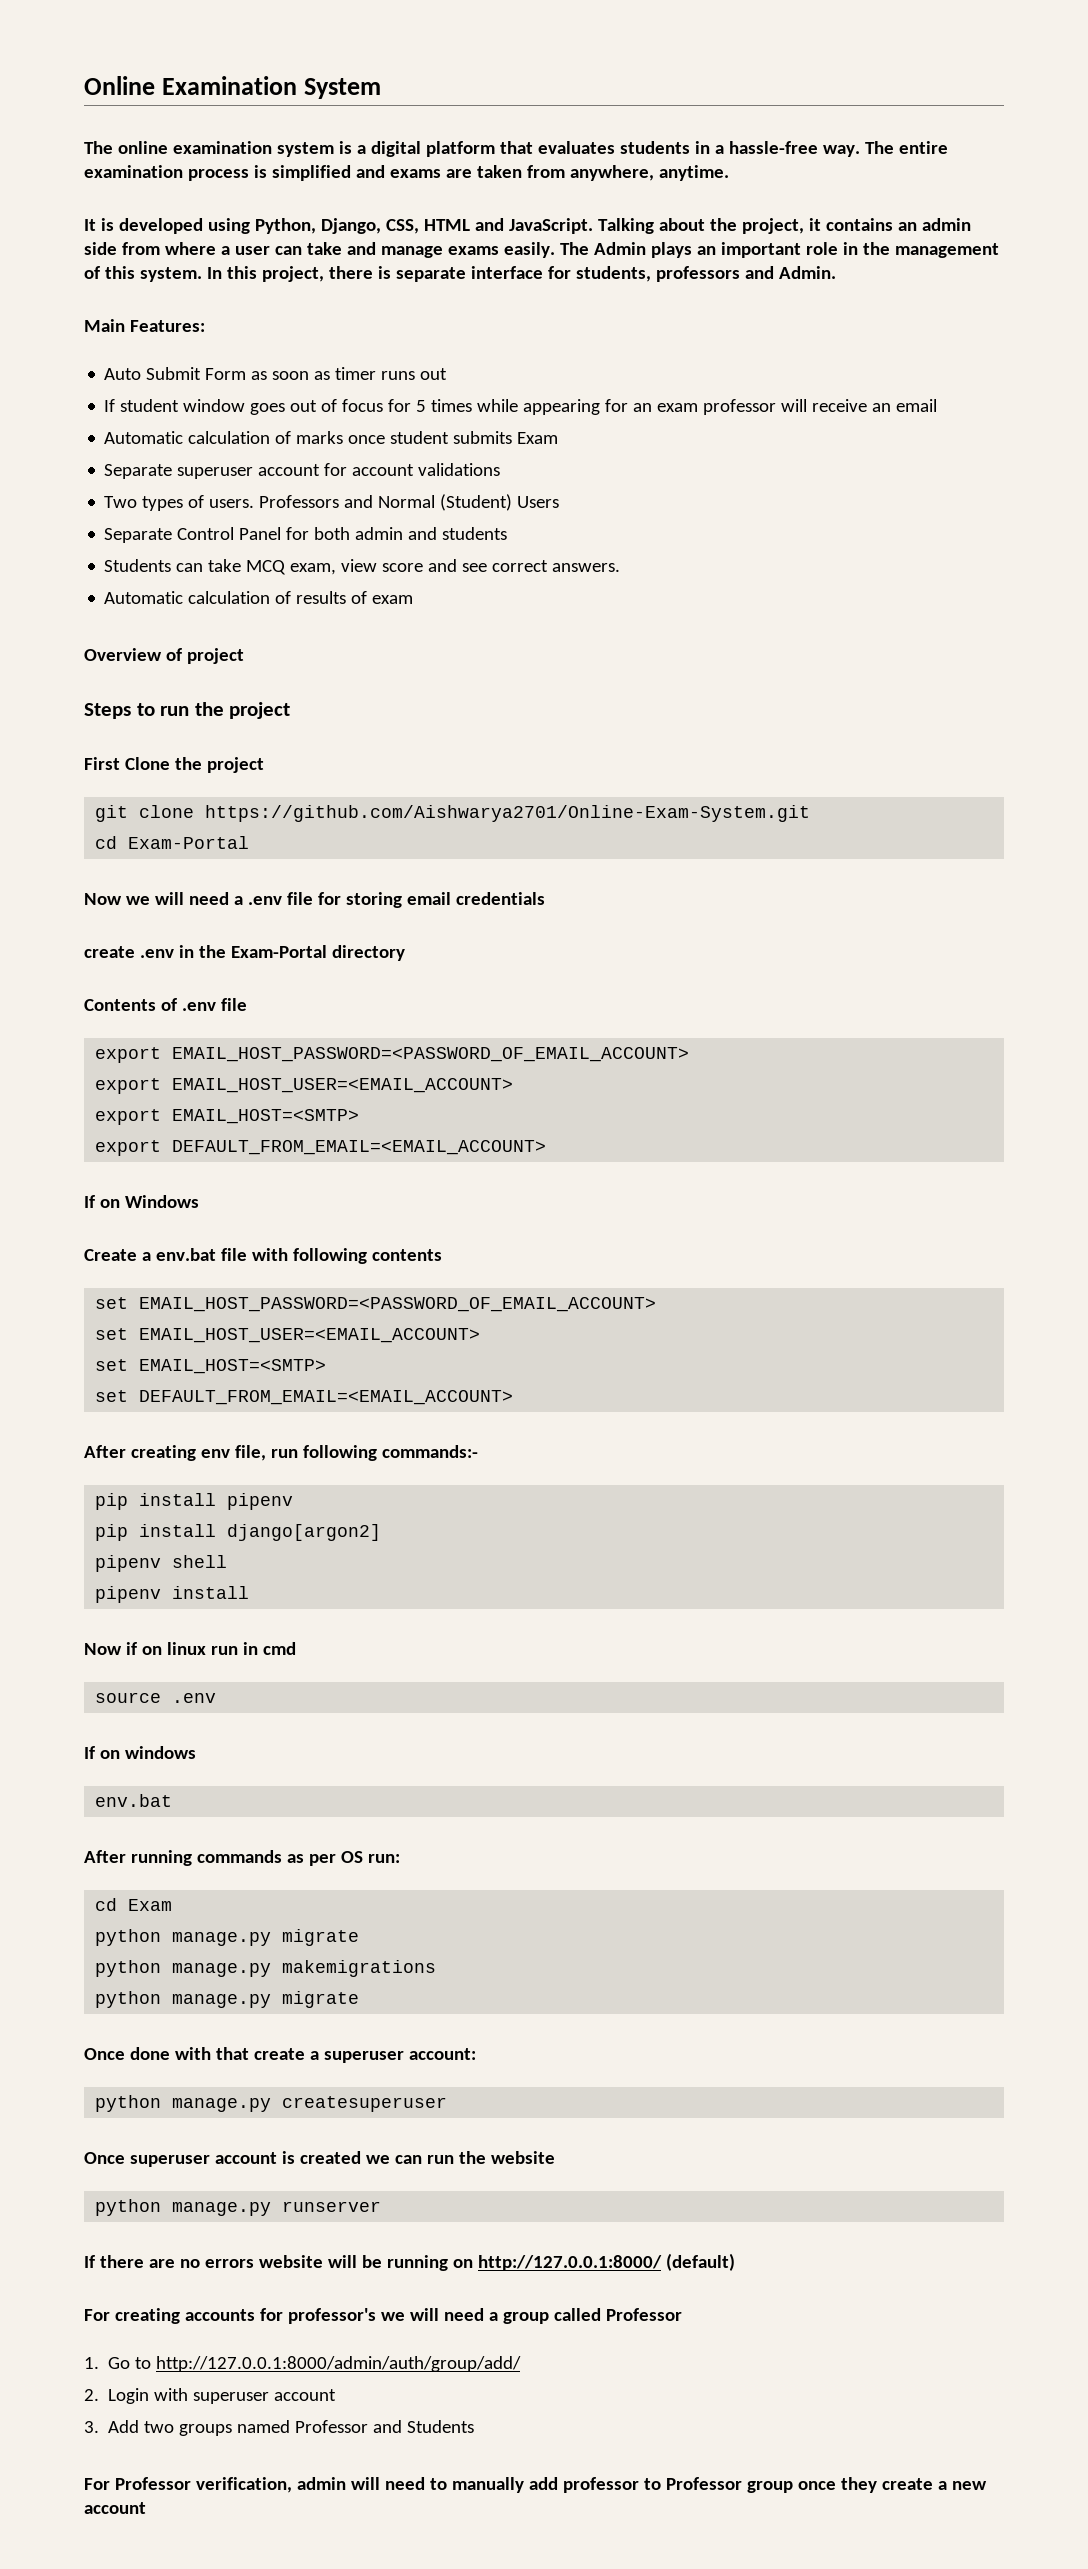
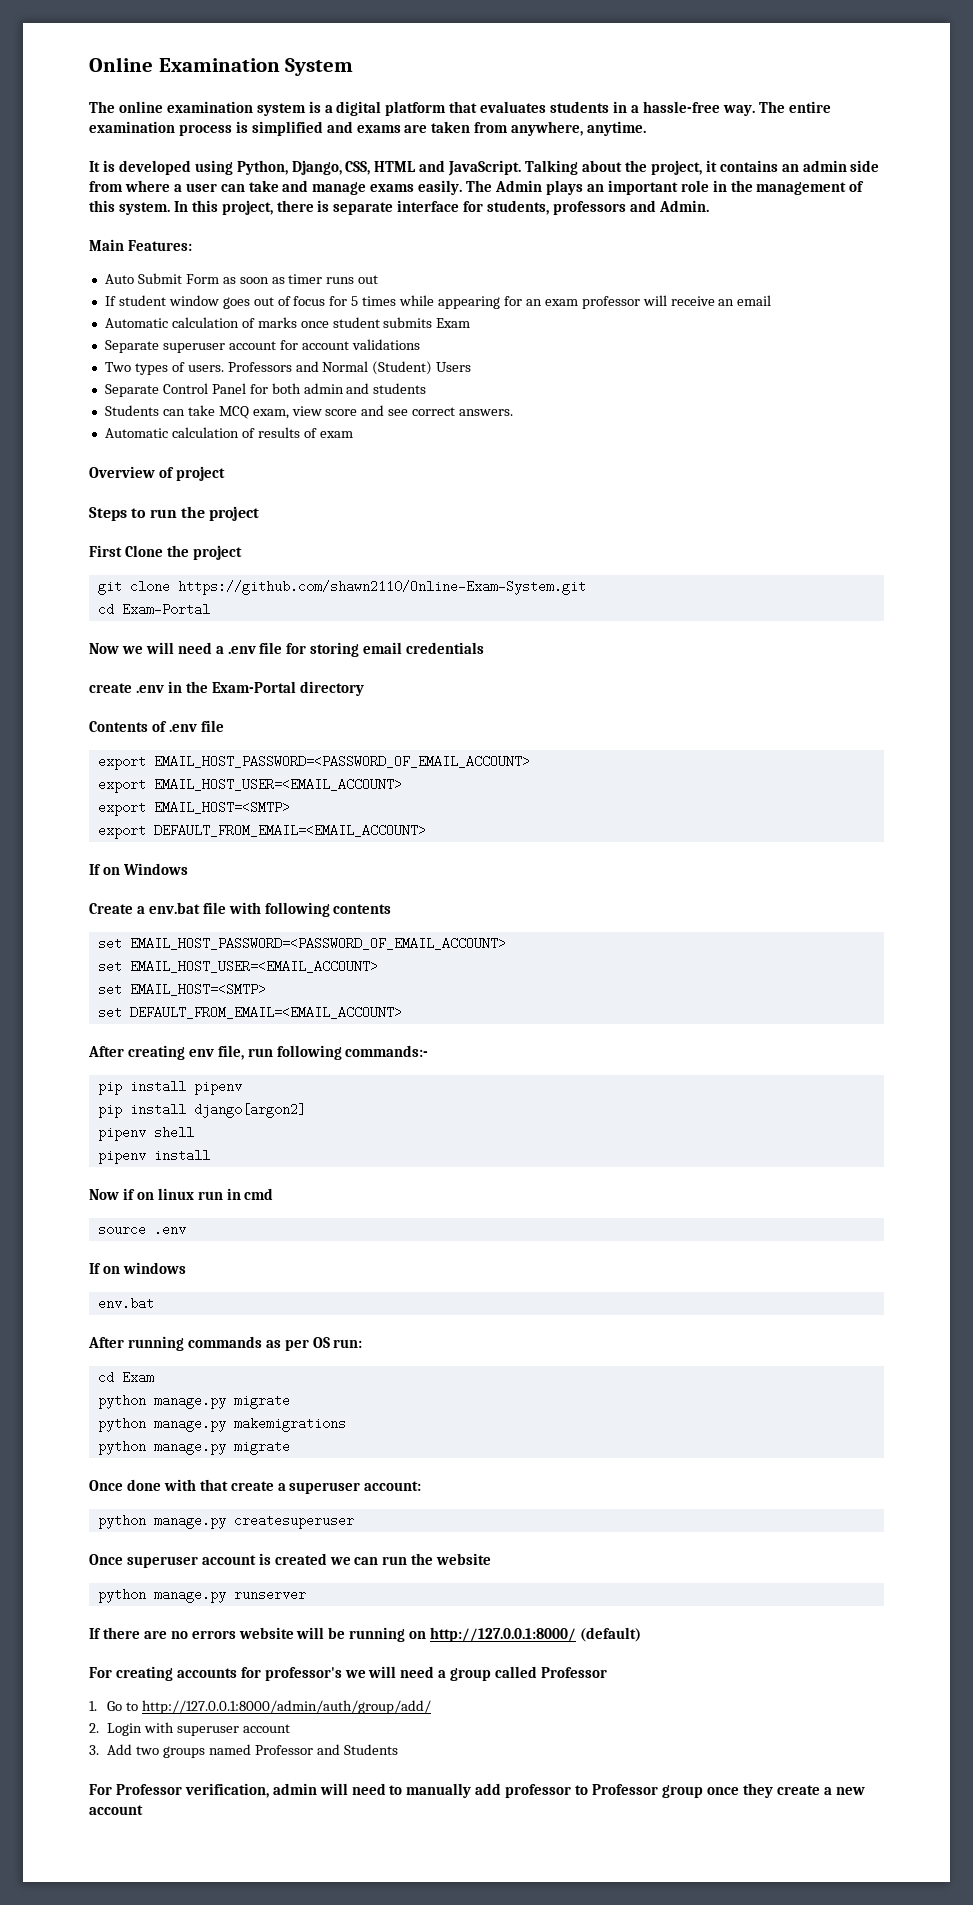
- git clone https://github.com/Aishwarya2701/Online-Exam-System.git
+ git clone https://github.com/shawn2110/Online-Exam-System.git

